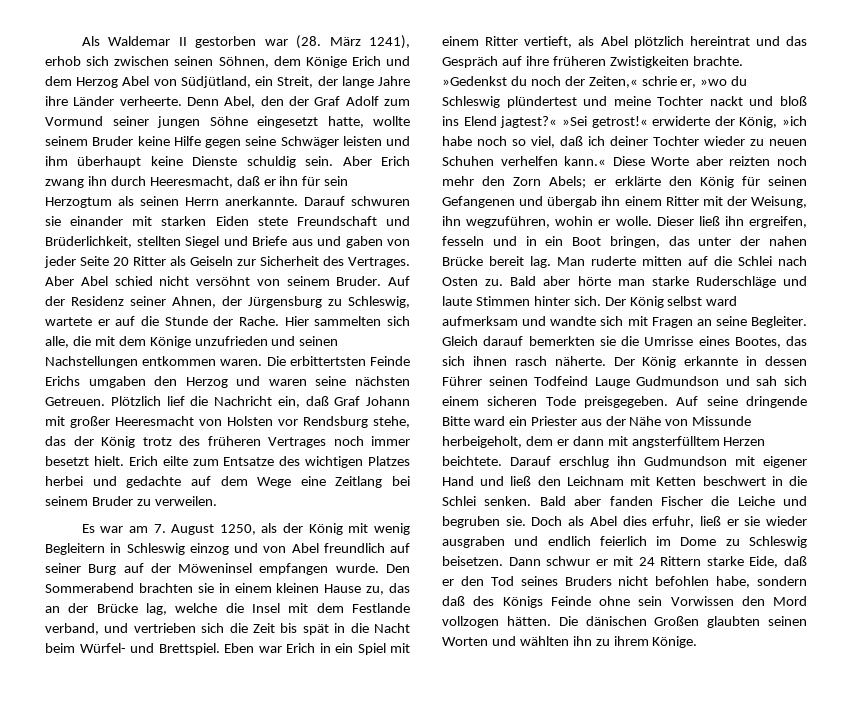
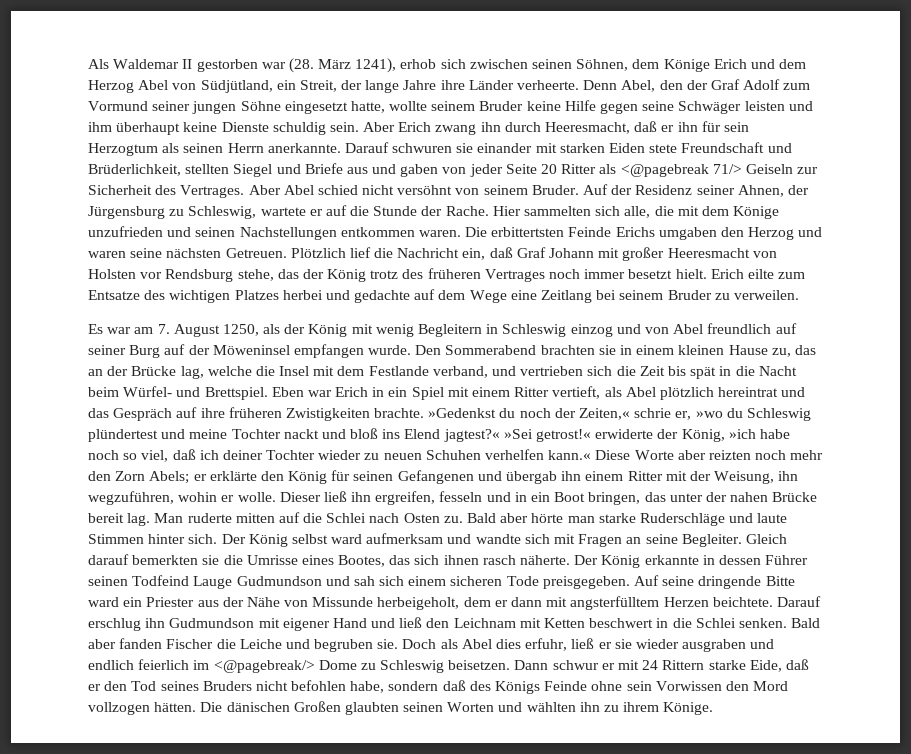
- Darauf schwuren sie einander mit starken Eiden stete Freundschaft und Brüderlichkeit, stellten Siegel und Briefe aus und gaben von jeder Seite 20 Ritter als Geiseln zur Sicherheit des Vertrages.
+ Darauf schwuren sie einander mit starken Eiden stete Freundschaft und Brüderlichkeit, stellten Siegel und Briefe aus und gaben von jeder Seite 20 Ritter als <@pagebreak 71/> Geiseln zur Sicherheit des Vertrages.
- Doch als Abel dies erfuhr, ließ er sie wieder ausgraben und endlich feierlich im Dome zu Schleswig beisetzen.
+ Doch als Abel dies erfuhr, ließ er sie wieder ausgraben und endlich feierlich im <@pagebreak/> Dome zu Schleswig beisetzen.

